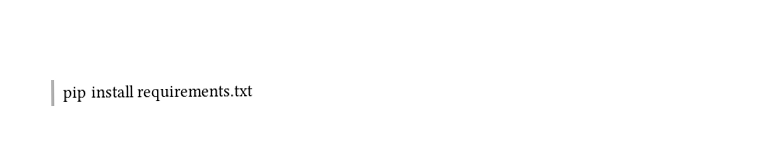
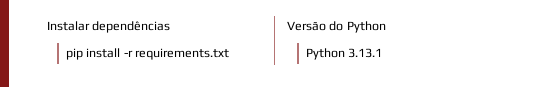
+ Instalar dependências
- pip install requirements.txt
+ pip install -r requirements.txt
+ Versão do Python
+ Python 3.13.1

